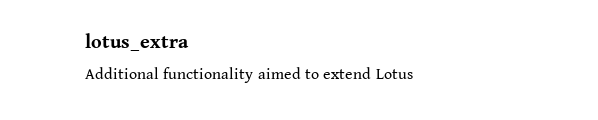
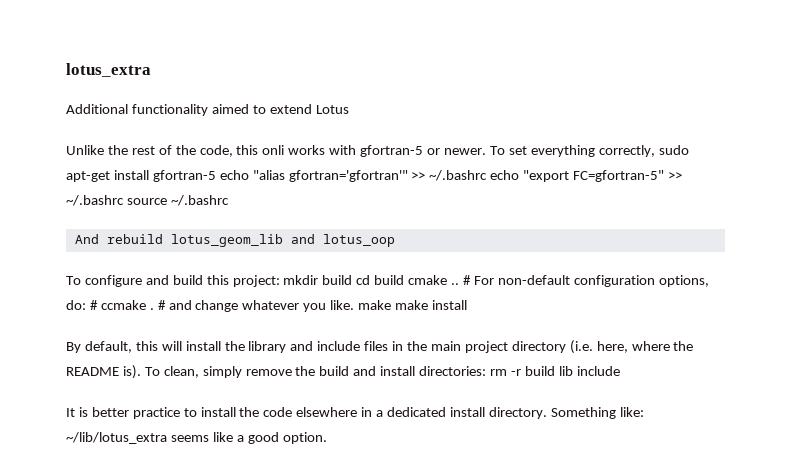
+ Unlike the rest of the code, this onli works with gfortran-5 or newer. To set everything correctly, sudo apt-get install gfortran-5 echo "alias gfortran='gfortran'" >> ~/.bashrc echo "export FC=gfortran-5" >> ~/.bashrc source ~/.bashrc
+ And rebuild lotus_geom_lib and lotus_oop
+ To configure and build this project: mkdir build cd build cmake .. # For non-default configuration options, do: # ccmake . # and change whatever you like. make make install
+ By default, this will install the library and include files in the main project directory (i.e. here, where the README is). To clean, simply remove the build and install directories: rm -r build lib include
+ It is better practice to install the code elsewhere in a dedicated install directory. Something like: ~/lib/lotus_extra seems like a good option.

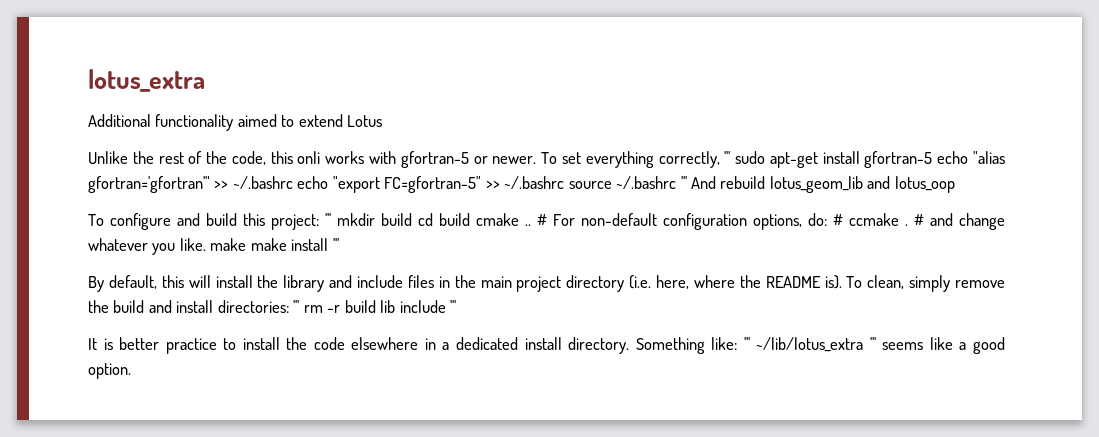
- To set everything correctly, sudo apt-get install gfortran-5 echo "alias gfortran='gfortran'" >> ~/.bashrc echo "export FC=gfortran-5" >> ~/.bashrc source ~/.bashrc
- And rebuild lotus_geom_lib and lotus_oop
+ To set everything correctly, ''' sudo apt-get install gfortran-5 echo "alias gfortran='gfortran'" >> ~/.bashrc echo "export FC=gfortran-5" >> ~/.bashrc source ~/.bashrc ''' And rebuild lotus_geom_lib and lotus_oop
- To configure and build this project: mkdir build cd build cmake ..
+ To configure and build this project: ''' mkdir build cd build cmake ..
- # and change whatever you like. make make install
+ # and change whatever you like. make make install '''
- To clean, simply remove the build and install directories: rm -r build lib include
+ To clean, simply remove the build and install directories: ''' rm -r build lib include '''
- Something like: ~/lib/lotus_extra seems like a good option.
+ Something like: ''' ~/lib/lotus_extra ''' seems like a good option.

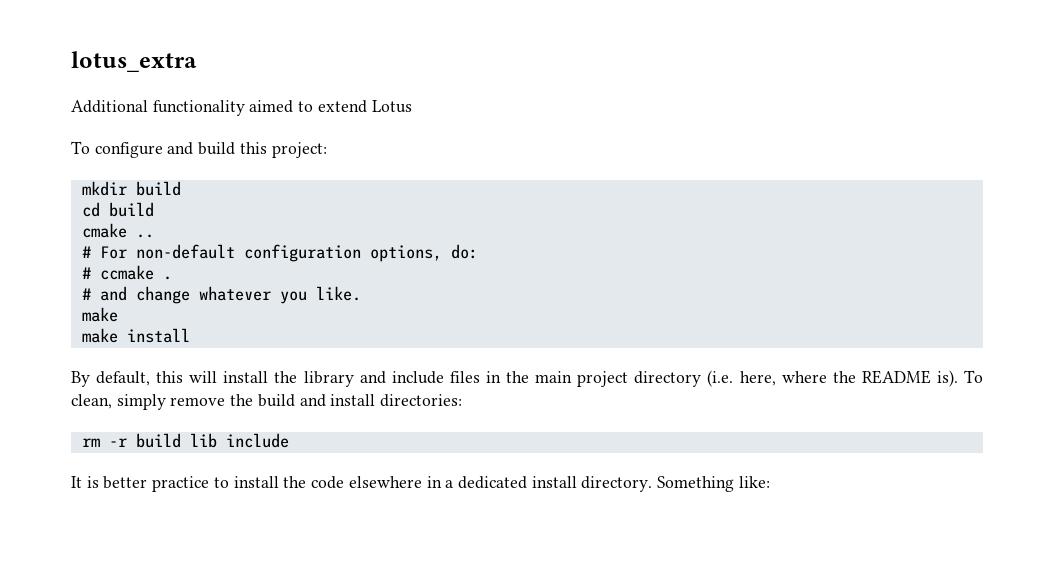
- Unlike the rest of the code, this onli works with gfortran-5 or newer. To set everything correctly, ''' sudo apt-get install gfortran-5 echo "alias gfortran='gfortran'" >> ~/.bashrc echo "export FC=gfortran-5" >> ~/.bashrc source ~/.bashrc ''' And rebuild lotus_geom_lib and lotus_oop
- To configure and build this project: ''' mkdir build cd build cmake .. # For non-default configuration options, do: # ccmake . # and change whatever you like. make make install '''
+ To configure and build this project:
+ mkdir build
+ cd build
+ cmake ..
+ # For non-default configuration options, do:
+ # ccmake .
+ # and change whatever you like.
+ make
+ make install
- To clean, simply remove the build and install directories: ''' rm -r build lib include '''
+ To clean, simply remove the build and install directories:
+ rm -r build lib include
- Something like: ''' ~/lib/lotus_extra ''' seems like a good option.
+ Something like:

